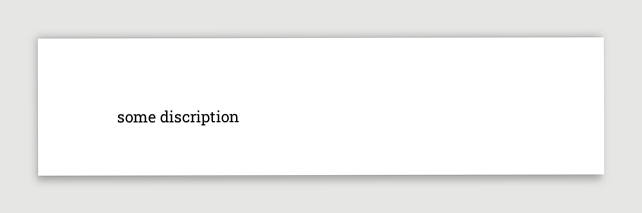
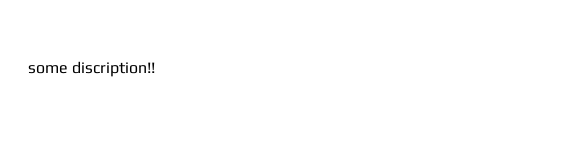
- some discription
+ some discription!!

